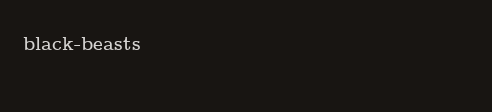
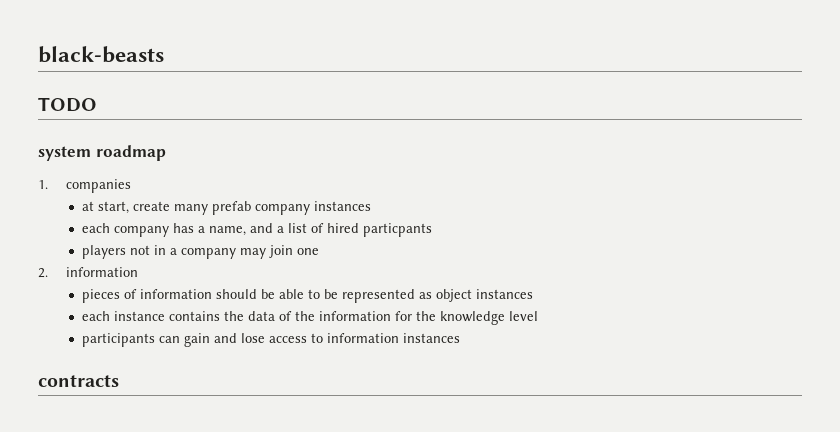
+ TODO
+ system roadmap
+ 1. companies
+ at start, create many prefab company instances
+ each company has a name, and a list of hired particpants
+ players not in a company may join one
+ 2. information
+ pieces of information should be able to be represented as object instances
+ each instance contains the data of the information for the knowledge level
+ participants can gain and lose access to information instances
+ contracts

